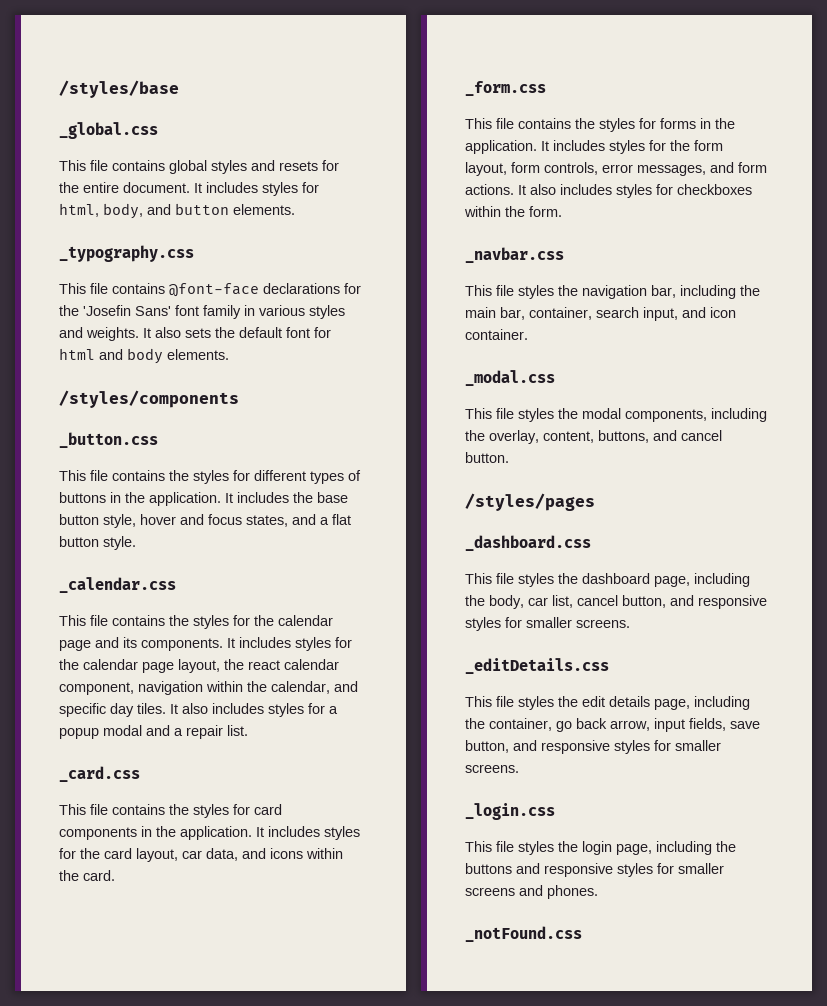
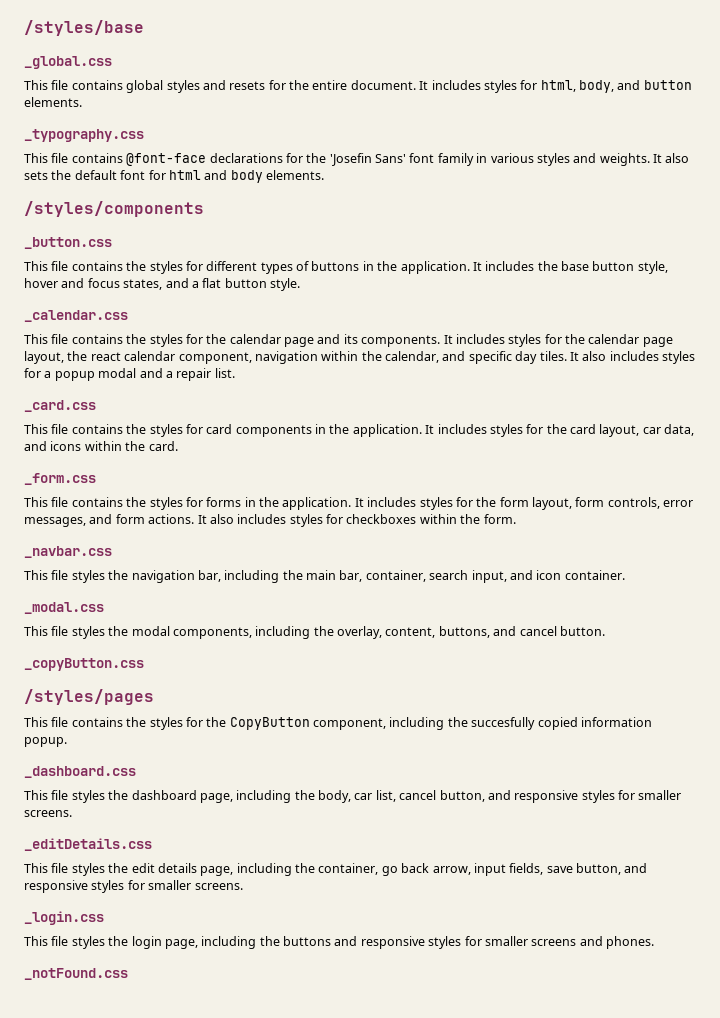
+ _copyButton.css
+ This file contains the styles for the CopyButton component, including the succesfully copied information popup.

